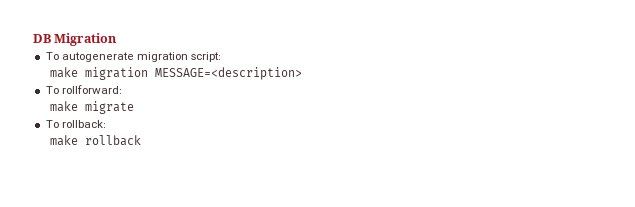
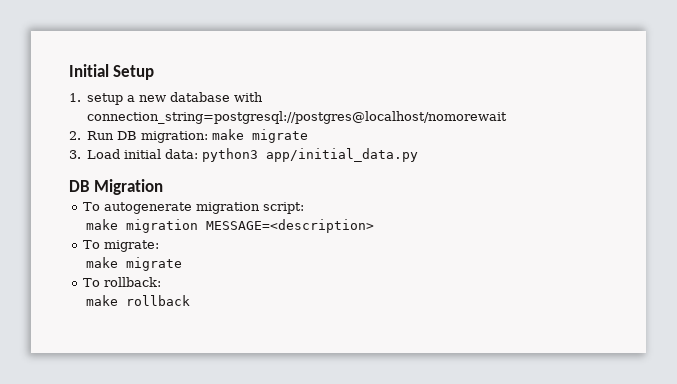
+ Initial Setup
+ 1. setup a new database with connection_string=postgresql://postgres@localhost/nomorewait
+ 2. Run DB migration: make migrate
+ 3. Load initial data: python3 app/initial_data.py
- To rollforward:
+ To migrate:

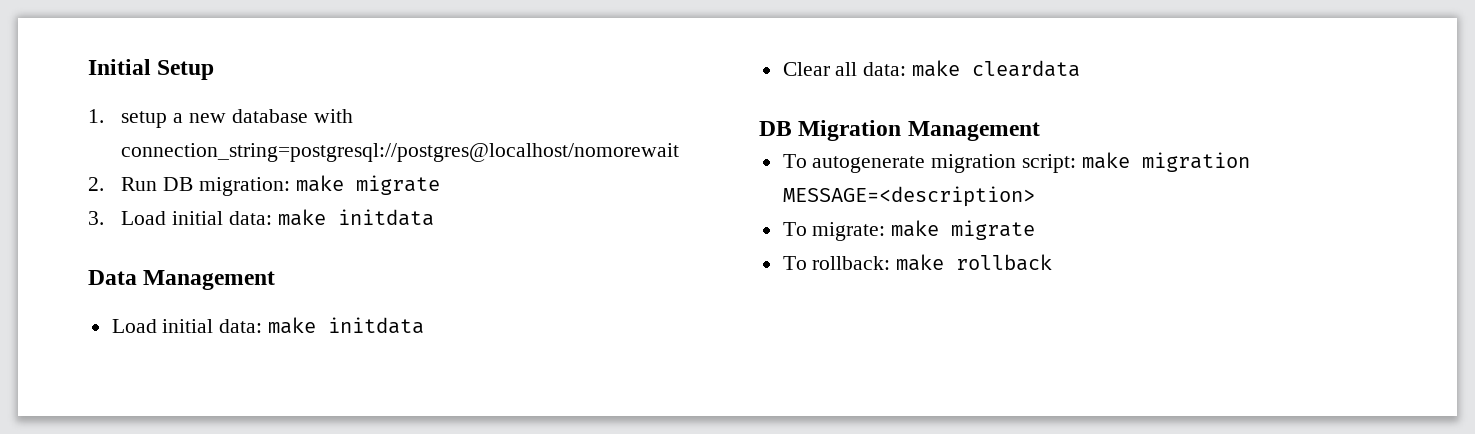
- 3. Load initial data: python3 app/initial_data.py
+ 3. Load initial data: make initdata
+ Data Management
+ Load initial data: make initdata
+ Clear all data: make cleardata
- DB Migration
+ DB Migration Management
- To autogenerate migration script:
- make migration MESSAGE=<description>
+ To autogenerate migration script: make migration MESSAGE=<description>
- To migrate:
- make migrate
+ To migrate: make migrate
- To rollback:
- make rollback
+ To rollback: make rollback

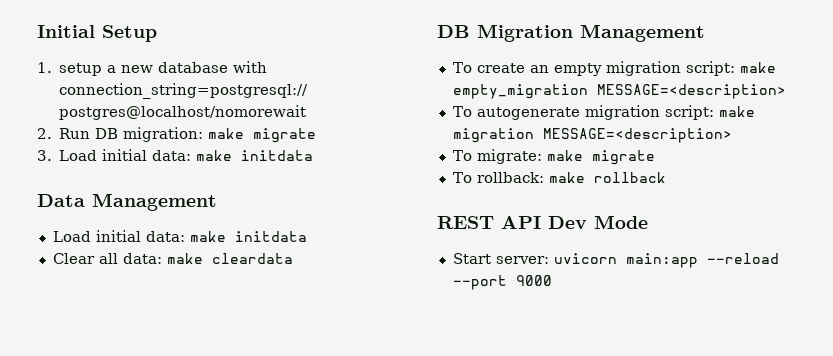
+ To create an empty migration script: make empty_migration MESSAGE=<description>
+ REST API Dev Mode
+ Start server: uvicorn main:app --reload --port 9000

